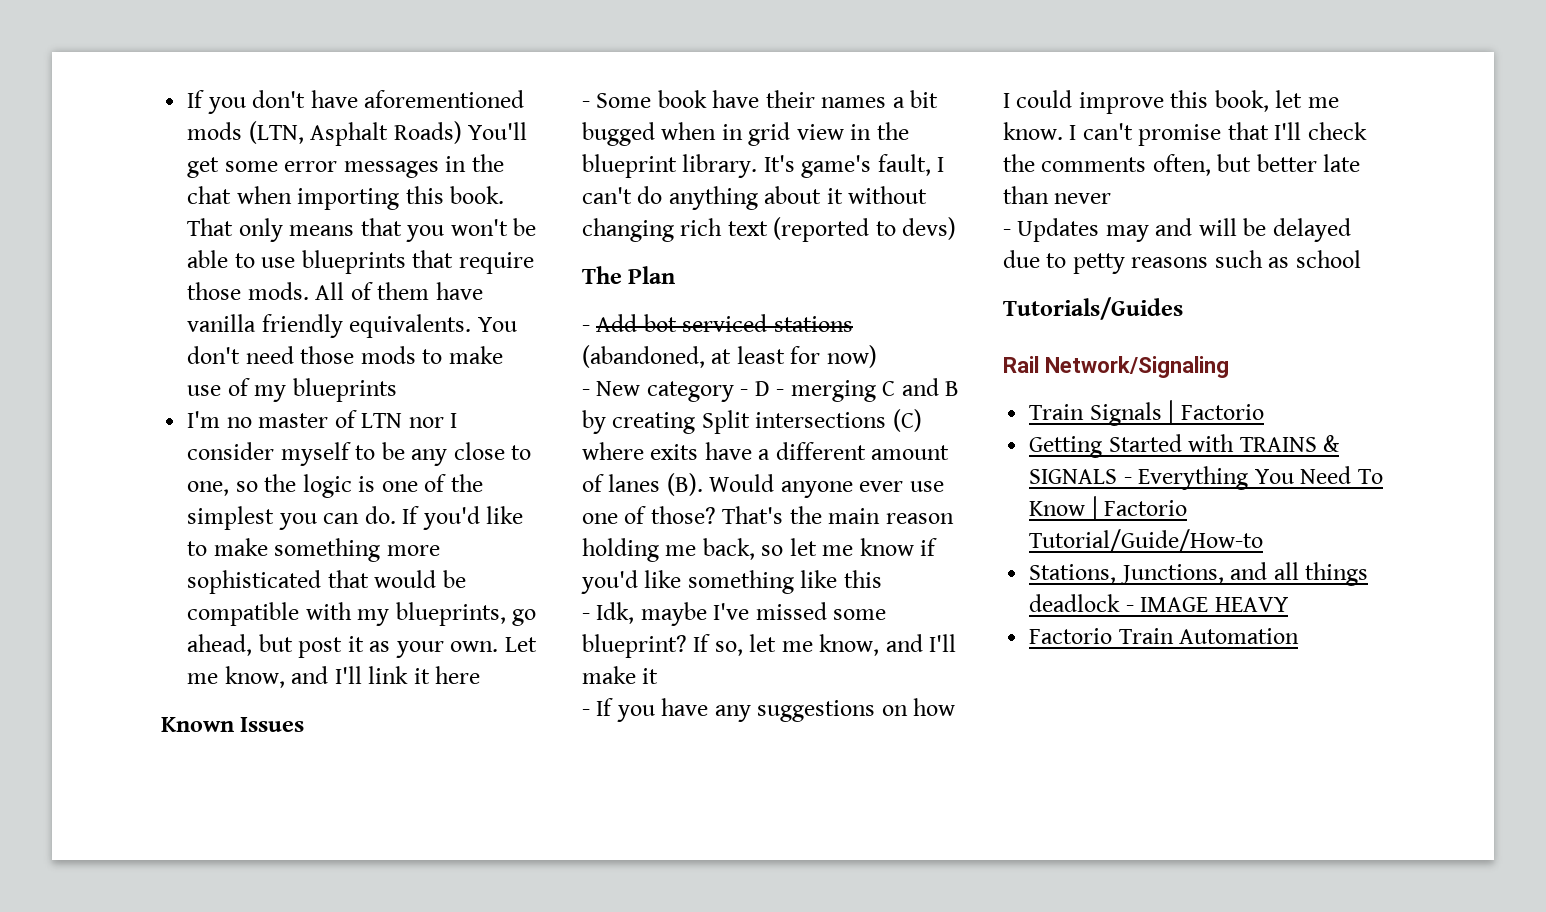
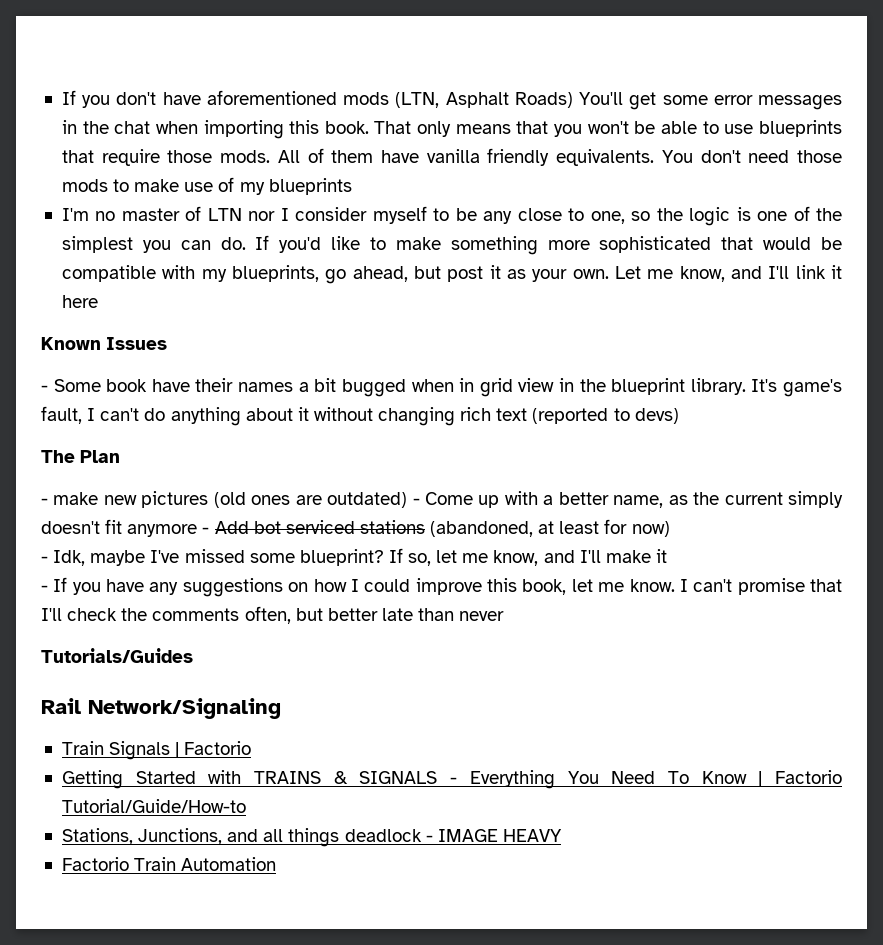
- - Add bot serviced stations (abandoned, at least for now)
+ - make new pictures (old ones are outdated) - Come up with a better name, as the current simply doesn't fit anymore - Add bot serviced stations (abandoned, at least for now)
- - New category - D - merging C and B by creating Split intersections (C) where exits have a different amount of lanes (B). Would anyone ever use one of those? That's the main reason holding me back, so let me know if you'd like something like this
- - Updates may and will be delayed due to petty reasons such as school

